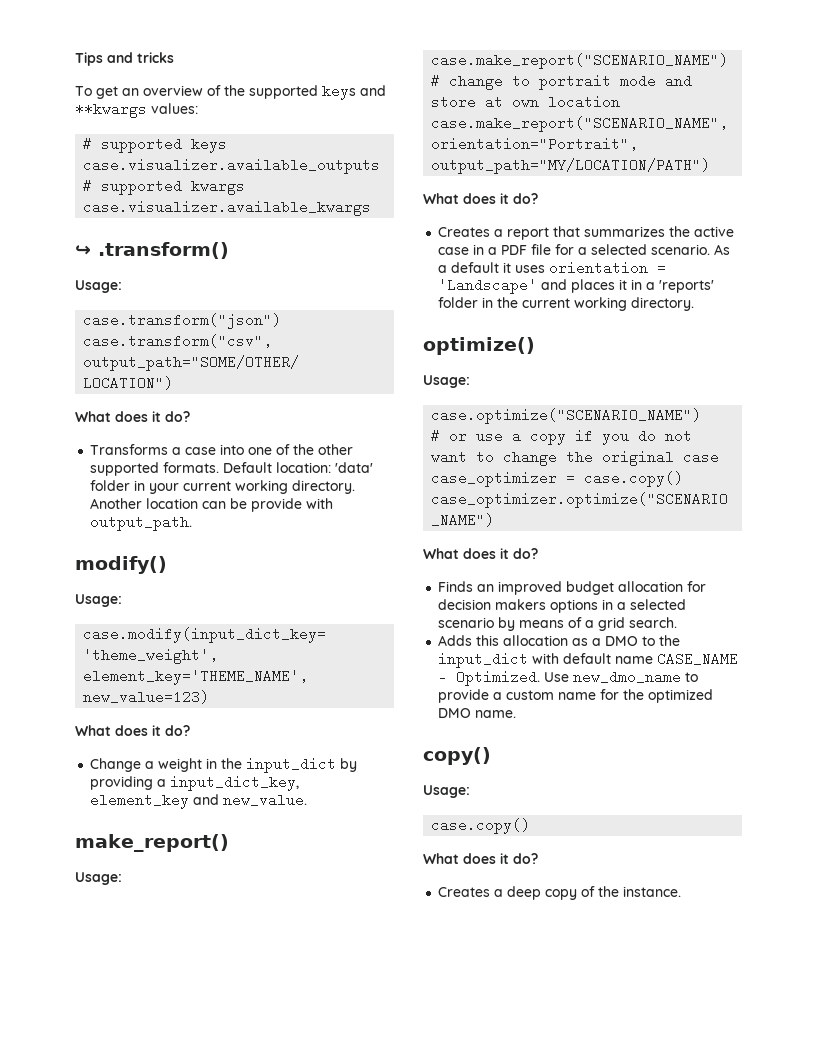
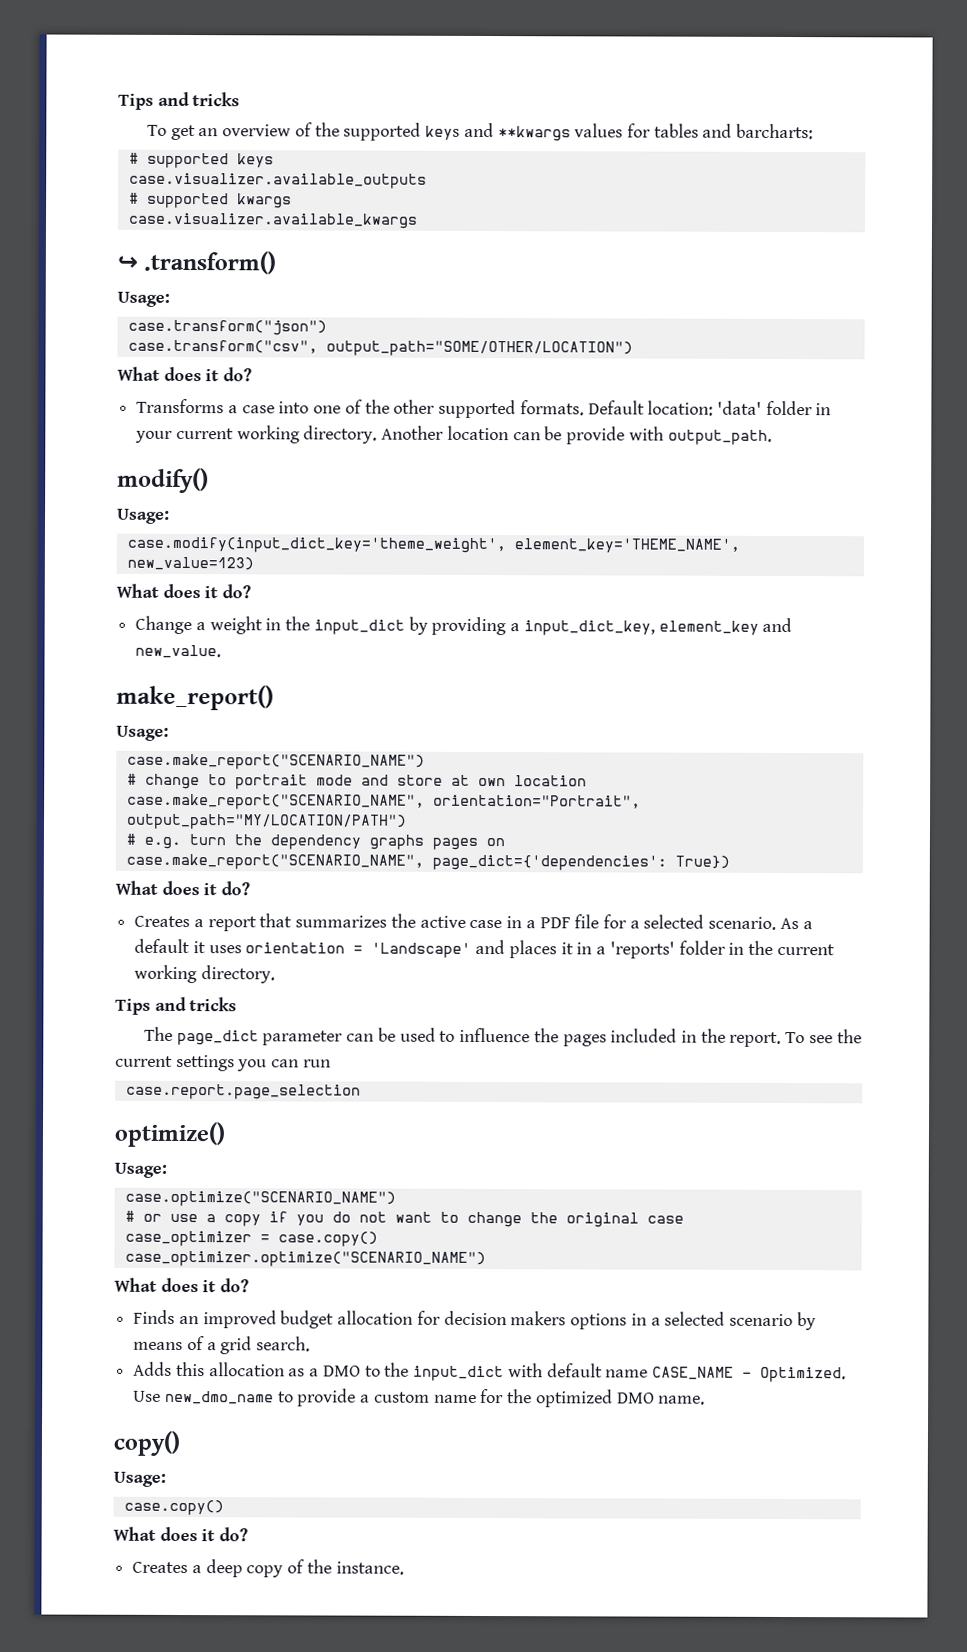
- To get an overview of the supported keys and **kwargs values:
+ To get an overview of the supported keys and **kwargs values for tables and barcharts:
+ # e.g. turn the dependency graphs pages on
+ case.make_report("SCENARIO_NAME", page_dict={'dependencies': True})
  As a default it uses orientation = 'Landscape' and places it in a 'reports' folder in the current working directory.
+ Tips and tricks
+ The page_dict parameter can be used to influence the pages included in the report. To see the current settings you can run
+ case.report.page_selection

